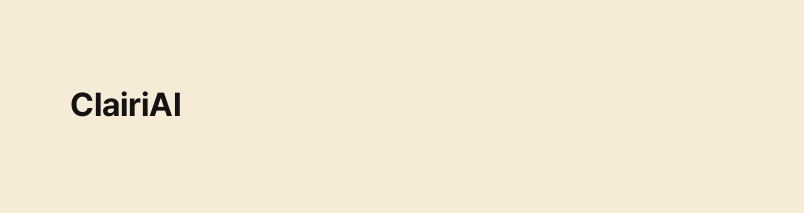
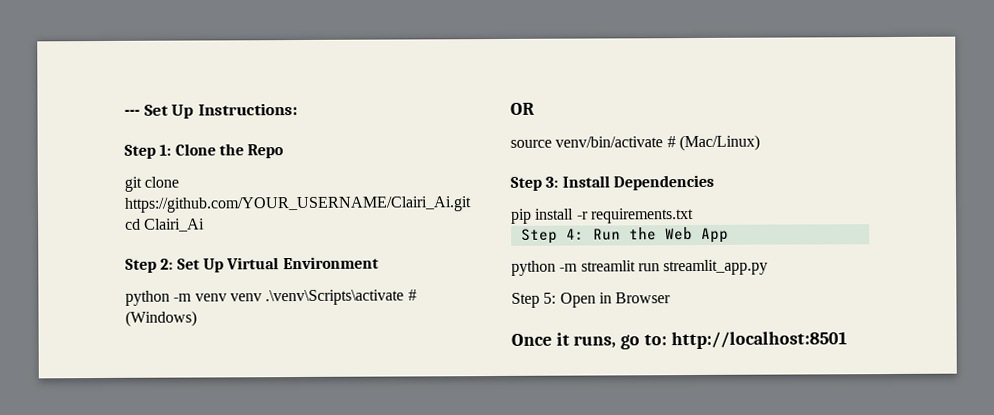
- ClairiAI
+ --- Set Up Instructions:
+ Step 1: Clone the Repo
+ git clone https://github.com/YOUR_USERNAME/Clairi_Ai.git cd Clairi_Ai
+ Step 2: Set Up Virtual Environment
+ python -m venv venv .\venv\Scripts\activate # (Windows)
+ OR
+ source venv/bin/activate # (Mac/Linux)
+ Step 3: Install Dependencies
+ pip install -r requirements.txt
+ Step 4: Run the Web App
+ python -m streamlit run streamlit_app.py
+ Step 5: Open in Browser
+ Once it runs, go to: http://localhost:8501

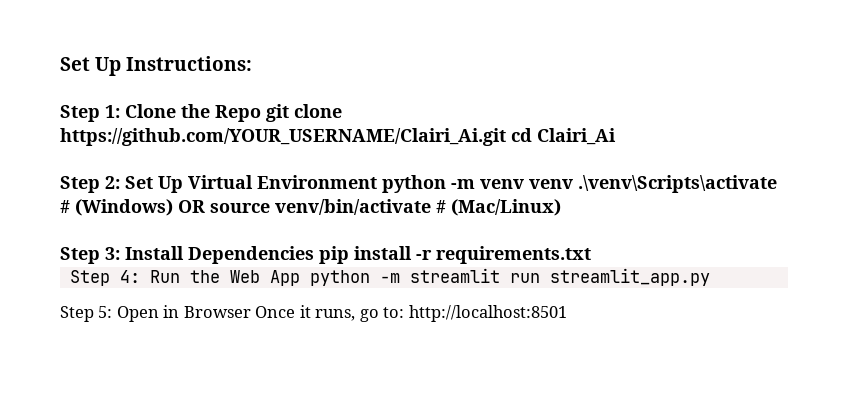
- --- Set Up Instructions:
+ Set Up Instructions:
- Step 1: Clone the Repo
- git clone https://github.com/YOUR_USERNAME/Clairi_Ai.git cd Clairi_Ai
+ Step 1: Clone the Repo git clone https://github.com/YOUR_USERNAME/Clairi_Ai.git cd Clairi_Ai
- Step 2: Set Up Virtual Environment
- python -m venv venv .\venv\Scripts\activate # (Windows)
- OR
- source venv/bin/activate # (Mac/Linux)
+ Step 2: Set Up Virtual Environment python -m venv venv .\venv\Scripts\activate # (Windows) OR source venv/bin/activate # (Mac/Linux)
- Step 3: Install Dependencies
- pip install -r requirements.txt
+ Step 3: Install Dependencies pip install -r requirements.txt
- Step 4: Run the Web App
- python -m streamlit run streamlit_app.py
+ Step 4: Run the Web App python -m streamlit run streamlit_app.py
- Step 5: Open in Browser
- Once it runs, go to: http://localhost:8501
+ Step 5: Open in Browser Once it runs, go to: http://localhost:8501

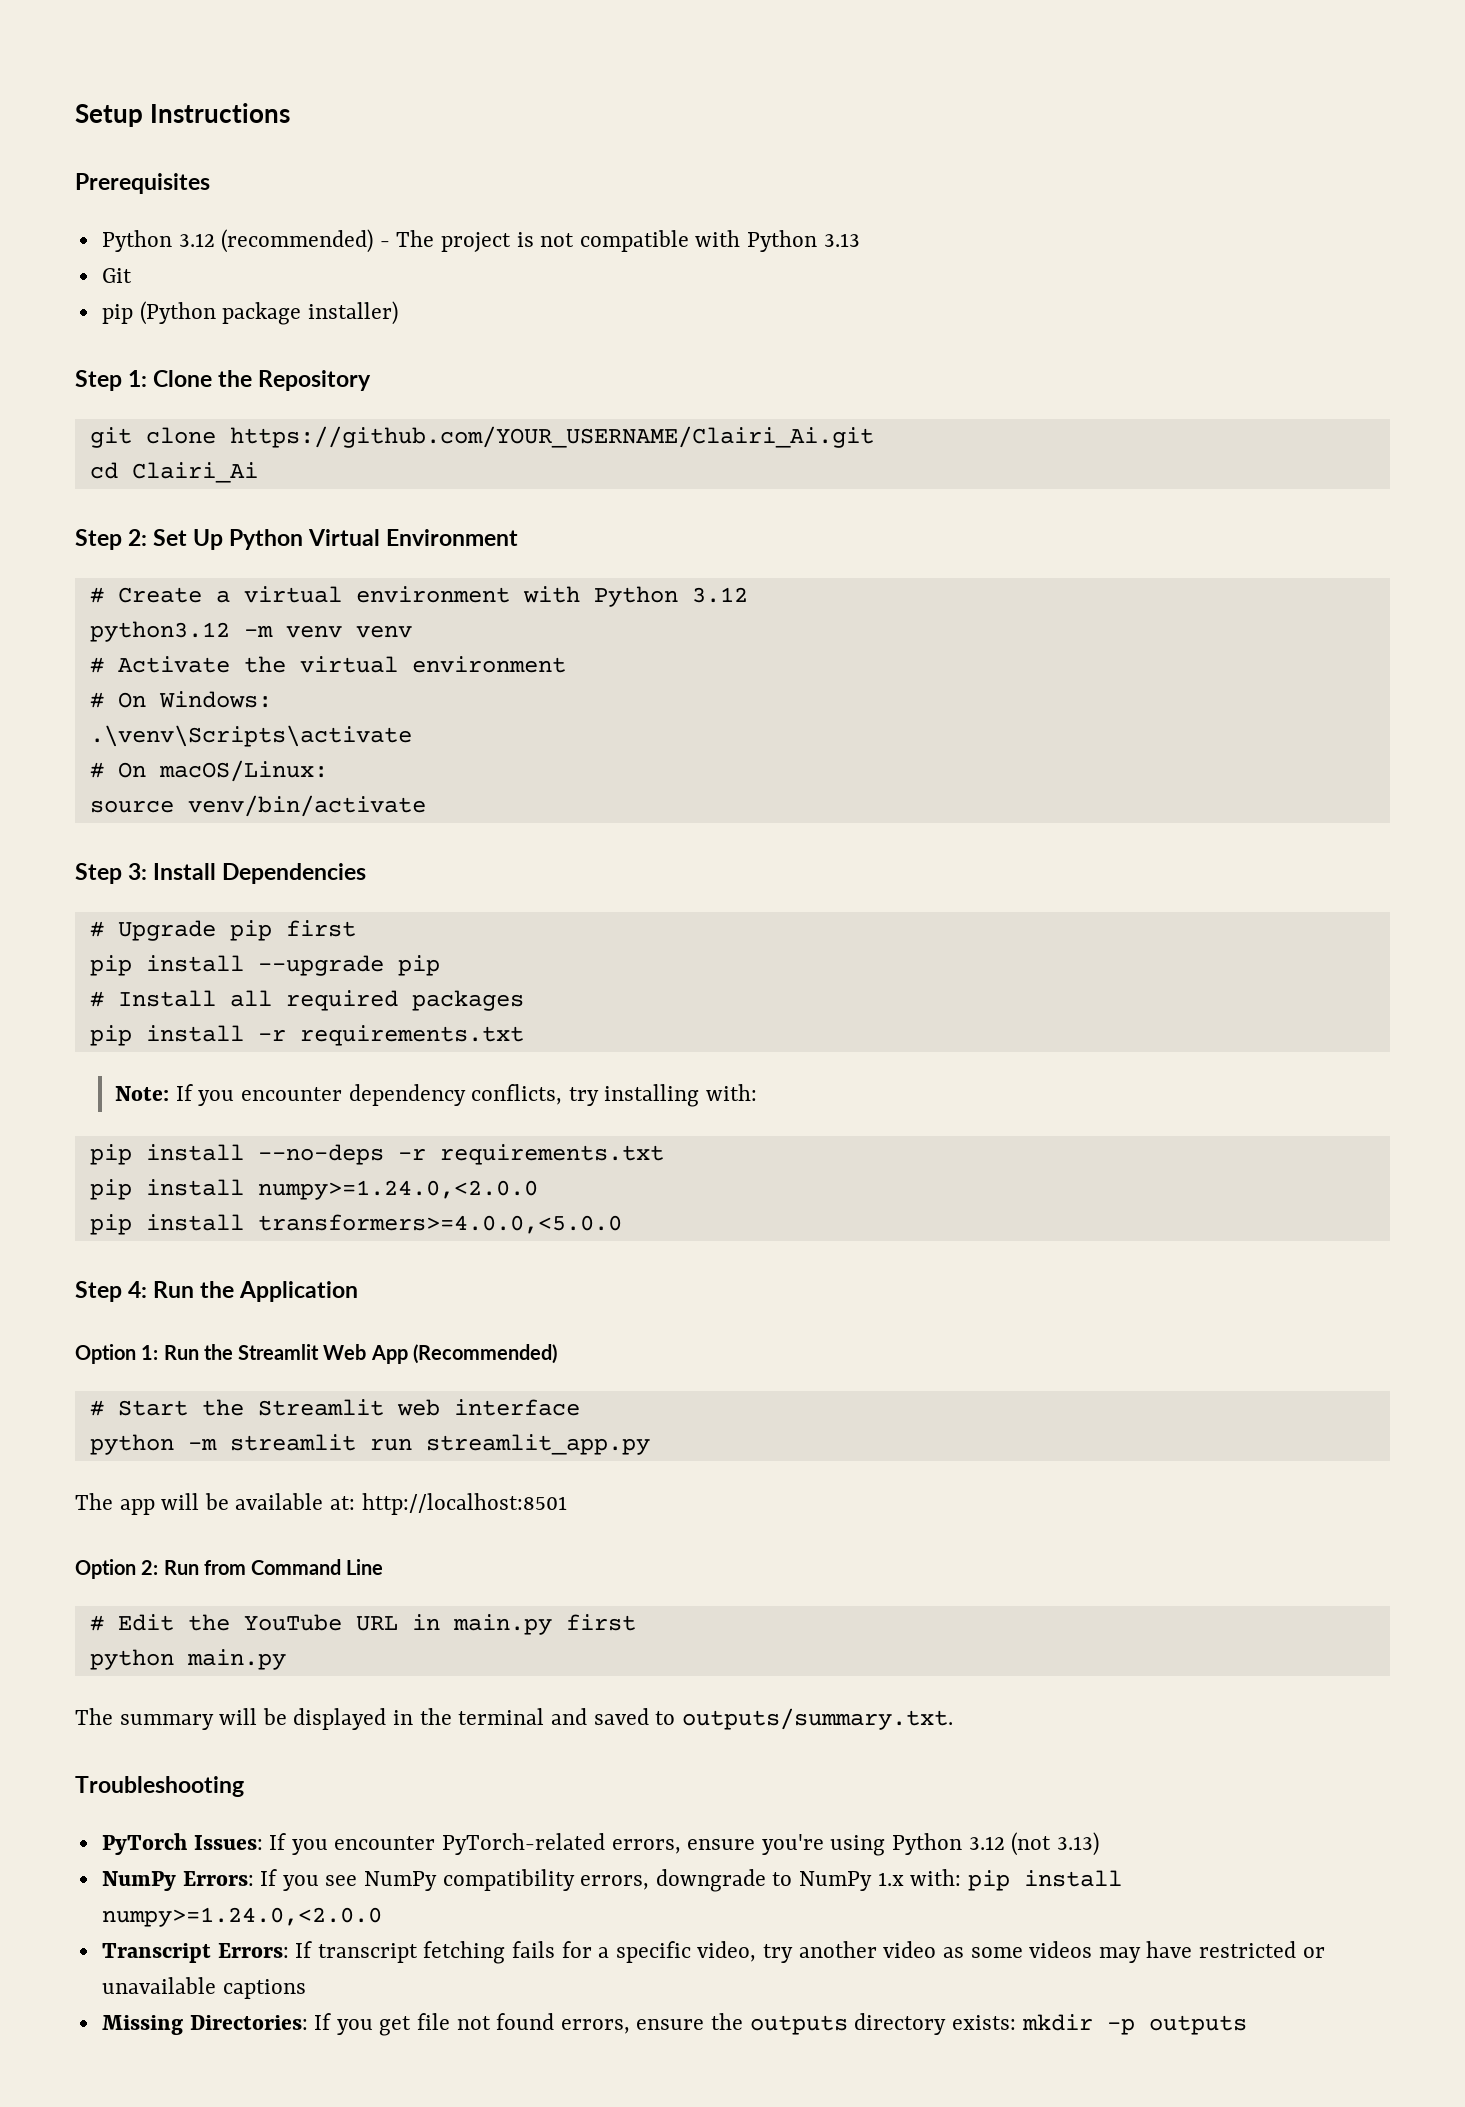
- Set Up Instructions:
+ Setup Instructions
+ Prerequisites
+ Python 3.12 (recommended) - The project is not compatible with Python 3.13
+ Git
+ pip (Python package installer)
- Step 1: Clone the Repo git clone https://github.com/YOUR_USERNAME/Clairi_Ai.git cd Clairi_Ai
+ Step 1: Clone the Repository
+ git clone https://github.com/YOUR_USERNAME/Clairi_Ai.git
+ cd Clairi_Ai
- Step 2: Set Up Virtual Environment python -m venv venv .\venv\Scripts\activate # (Windows) OR source venv/bin/activate # (Mac/Linux)
+ Step 2: Set Up Python Virtual Environment
+ # Create a virtual environment with Python 3.12
+ python3.12 -m venv venv
+ # Activate the virtual environment
+ # On Windows:
+ .\venv\Scripts\activate
+ # On macOS/Linux:
+ source venv/bin/activate
- Step 3: Install Dependencies pip install -r requirements.txt
- Step 4: Run the Web App python -m streamlit run streamlit_app.py
+ Step 3: Install Dependencies
+ # Upgrade pip first
+ pip install --upgrade pip
+ # Install all required packages
+ pip install -r requirements.txt
+ Note: If you encounter dependency conflicts, try installing with:
+ pip install --no-deps -r requirements.txt
+ pip install numpy>=1.24.0,<2.0.0
+ pip install transformers>=4.0.0,<5.0.0
+ Step 4: Run the Application
+ Option 1: Run the Streamlit Web App (Recommended)
+ # Start the Streamlit web interface
+ python -m streamlit run streamlit_app.py
- Step 5: Open in Browser Once it runs, go to: http://localhost:8501
+ The app will be available at: http://localhost:8501
+ Option 2: Run from Command Line
+ # Edit the YouTube URL in main.py first
+ python main.py
+ The summary will be displayed in the terminal and saved to outputs/summary.txt.
+ Troubleshooting
+ PyTorch Issues: If you encounter PyTorch-related errors, ensure you're using Python 3.12 (not 3.13)
+ NumPy Errors: If you see NumPy compatibility errors, downgrade to NumPy 1.x with: pip install numpy>=1.24.0,<2.0.0
+ Transcript Errors: If transcript fetching fails for a specific video, try another video as some videos may have restricted or unavailable captions
+ Missing Directories: If you get file not found errors, ensure the outputs directory exists: mkdir -p outputs

